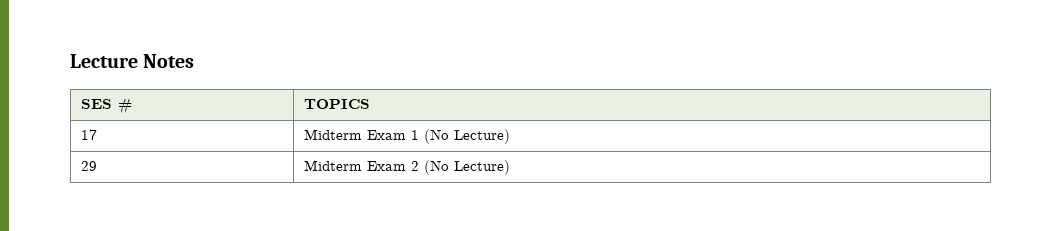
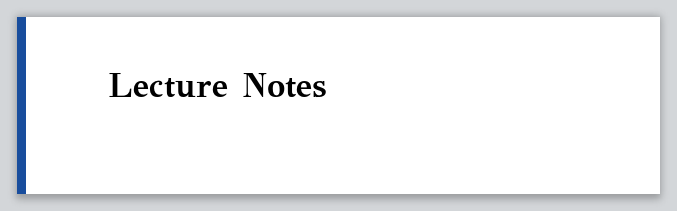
- SES # | TOPICS
- 17 | Midterm Exam 1 (No Lecture)
- 29 | Midterm Exam 2 (No Lecture)

